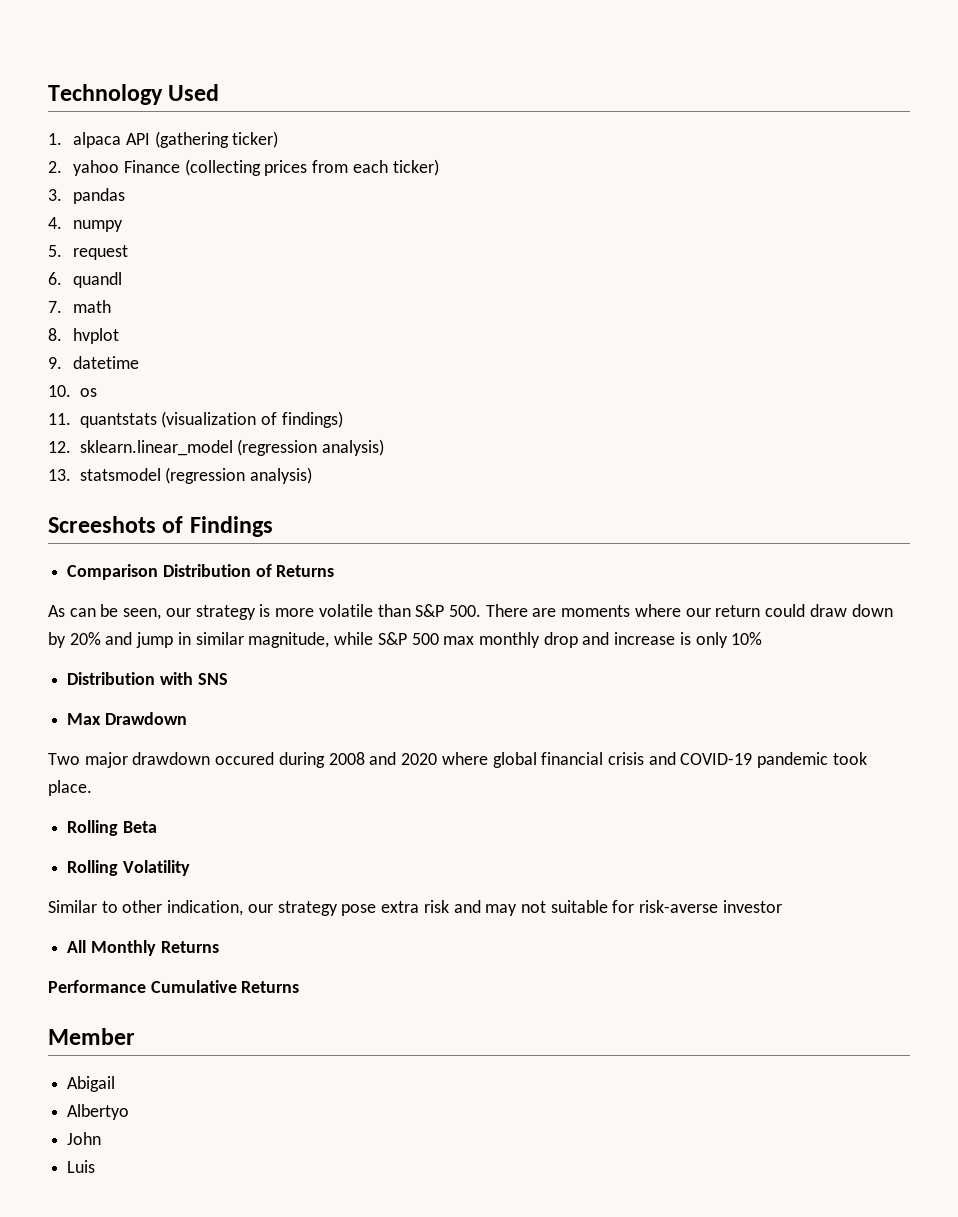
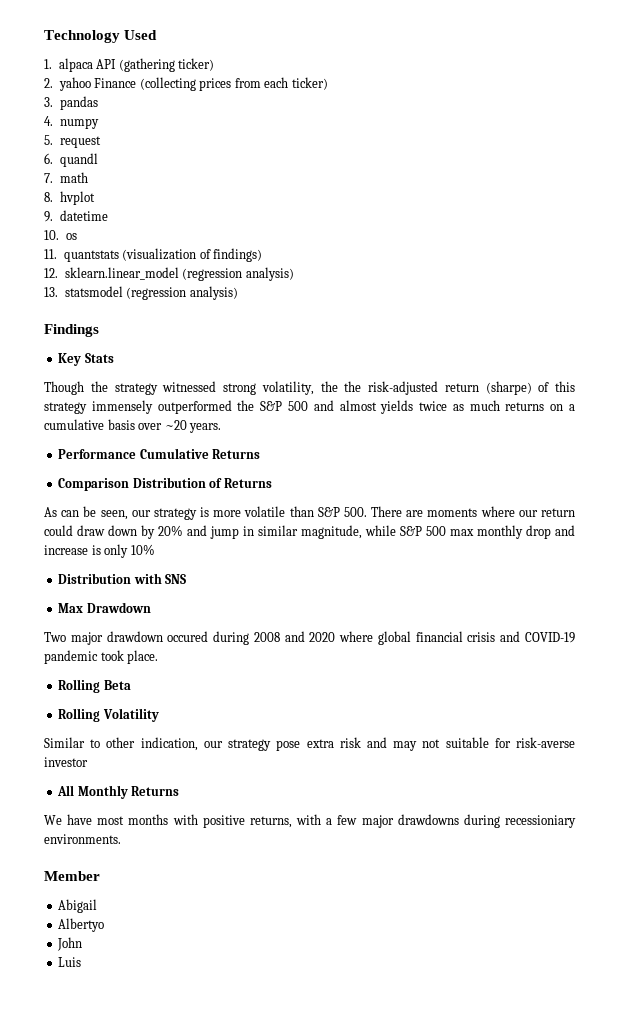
- Screeshots of Findings
+ Findings
+ Key Stats
+ Though the strategy witnessed strong volatility, the the risk-adjusted return (sharpe) of this strategy immensely outperformed the S&P 500 and almost yields twice as much returns on a cumulative basis over ~20 years.
+ Performance Cumulative Returns
- Performance Cumulative Returns
+ We have most months with positive returns, with a few major drawdowns during recessioniary environments.

